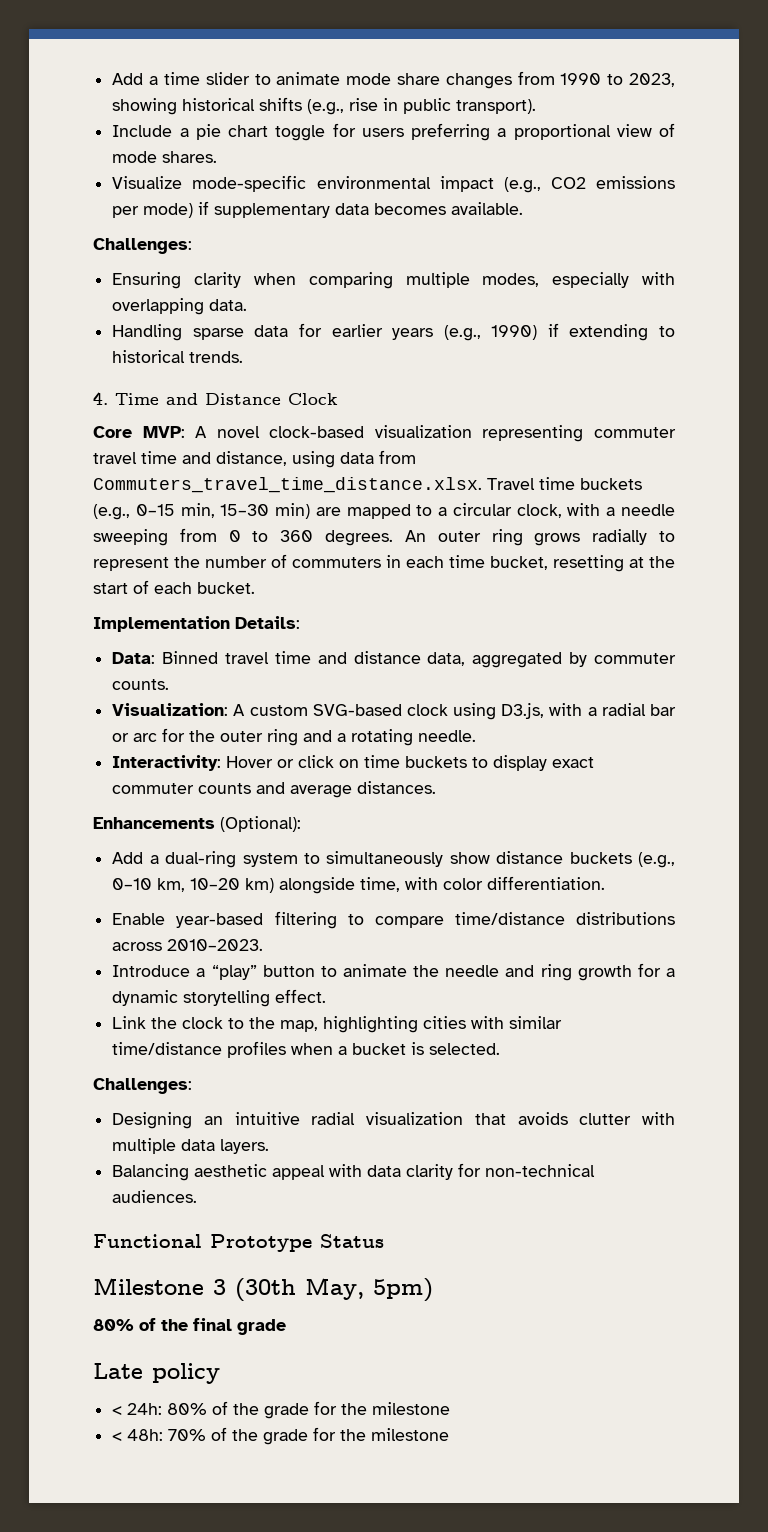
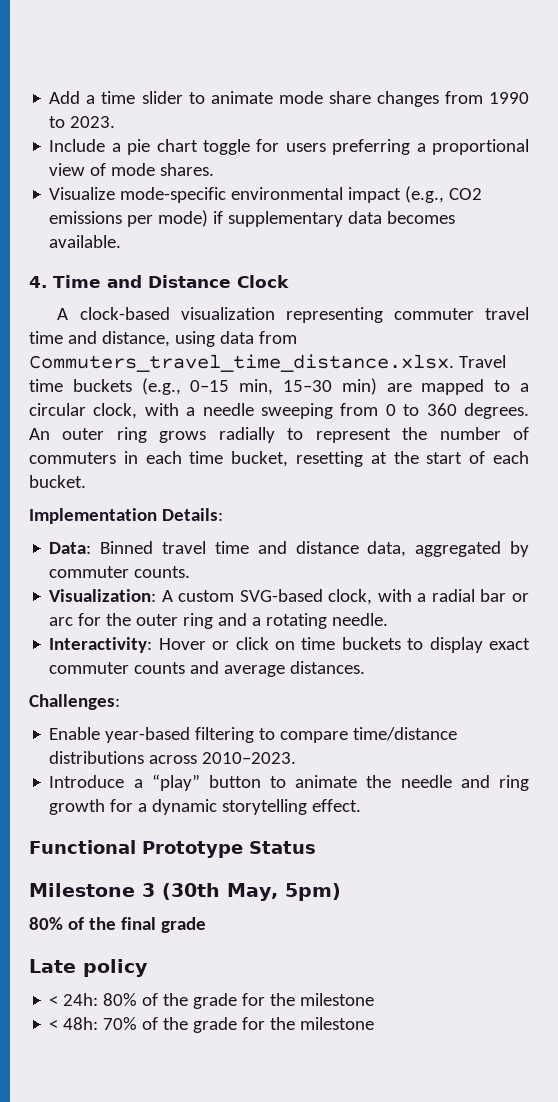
- Add a time slider to animate mode share changes from 1990 to 2023, showing historical shifts (e.g., rise in public transport).
+ Add a time slider to animate mode share changes from 1990 to 2023.
  Visualize mode-specific environmental impact (e.g., CO2 emissions per mode) if supplementary data becomes available.
- Challenges:
- Ensuring clarity when comparing multiple modes, especially with overlapping data.
- Handling sparse data for earlier years (e.g., 1990) if extending to historical trends.
- Core MVP: A novel clock-based visualization representing commuter travel time and distance, using data from Commuters_travel_time_distance.xlsx. Travel time buckets (e.g., 0–15 min, 15–30 min) are mapped to a circular clock, with a needle sweeping from 0 to 360 degrees.
+ A clock-based visualization representing commuter travel time and distance, using data from Commuters_travel_time_distance.xlsx. Travel time buckets (e.g., 0–15 min, 15–30 min) are mapped to a circular clock, with a needle sweeping from 0 to 360 degrees.
- Visualization: A custom SVG-based clock using D3.js, with a radial bar or arc for the outer ring and a rotating needle.
+ Visualization: A custom SVG-based clock, with a radial bar or arc for the outer ring and a rotating needle.
- Enhancements (Optional):
- Add a dual-ring system to simultaneously show distance buckets (e.g., 0–10 km, 10–20 km) alongside time, with color differentiation.
+ Challenges:
- Link the clock to the map, highlighting cities with similar time/distance profiles when a bucket is selected.
- Challenges:
- Designing an intuitive radial visualization that avoids clutter with multiple data layers.
- Balancing aesthetic appeal with data clarity for non-technical audiences.

